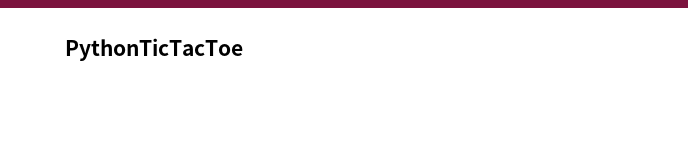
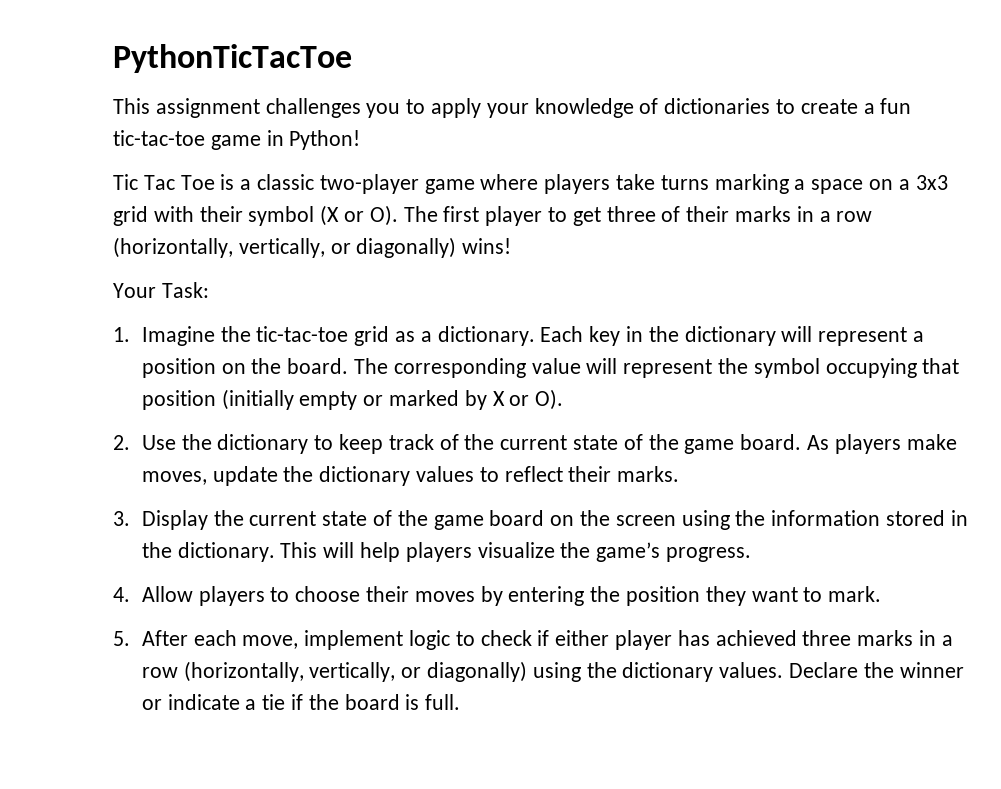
+ This assignment challenges you to apply your knowledge of dictionaries to create a fun tic-tac-toe game in Python!
+ Tic Tac Toe is a classic two-player game where players take turns marking a space on a 3x3 grid with their symbol (X or O). The first player to get three of their marks in a row (horizontally, vertically, or diagonally) wins!
+ Your Task:
+ 1. Imagine the tic-tac-toe grid as a dictionary. Each key in the dictionary will represent a position on the board. The corresponding value will represent the symbol occupying that position (initially empty or marked by X or O).
+ 2. Use the dictionary to keep track of the current state of the game board. As players make moves, update the dictionary values to reflect their marks.
+ 3. Display the current state of the game board on the screen using the information stored in the dictionary. This will help players visualize the game’s progress.
+ 4. Allow players to choose their moves by entering the position they want to mark.
+ 5. After each move, implement logic to check if either player has achieved three marks in a row (horizontally, vertically, or diagonally) using the dictionary values. Declare the winner or indicate a tie if the board is full.

